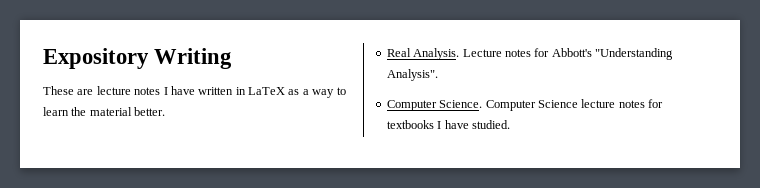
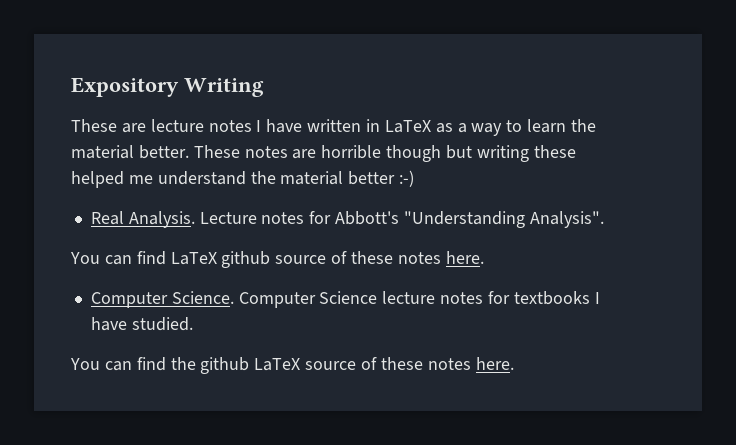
+ These notes are horrible though but writing these helped me understand the material better :-)
+ You can find LaTeX github source of these notes here.
+ You can find the github LaTeX source of these notes here.

